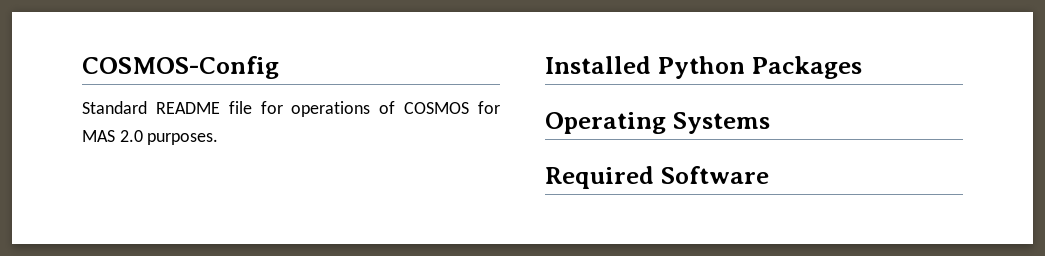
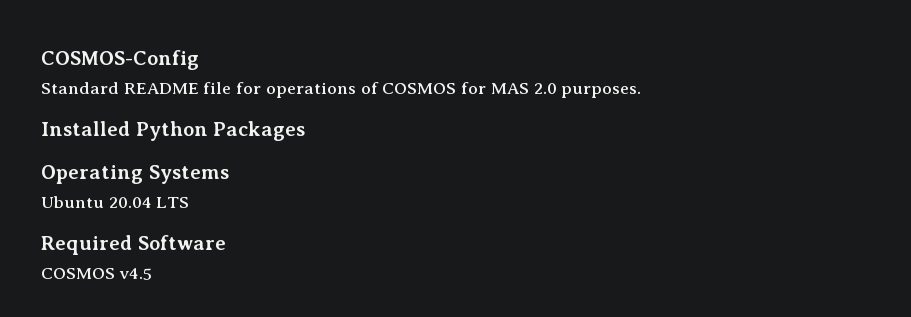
+ Ubuntu 20.04 LTS
+ COSMOS v4.5

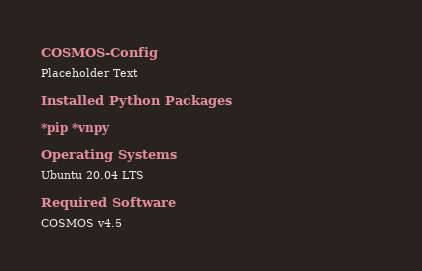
- Standard README file for operations of COSMOS for MAS 2.0 purposes.
+ Placeholder Text
+ *pip *vnpy

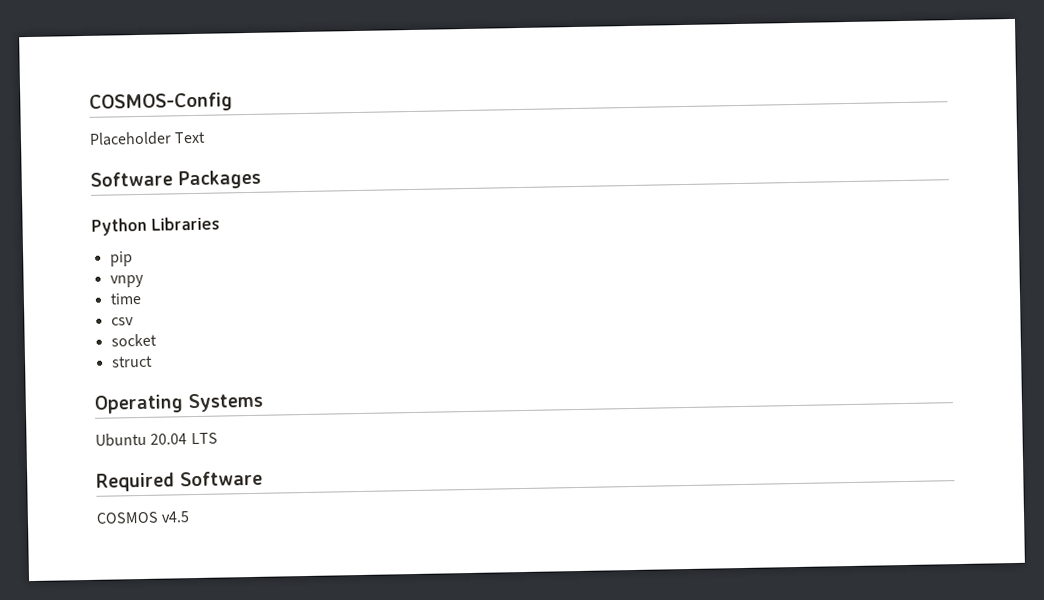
- Installed Python Packages
+ Software Packages
- *pip *vnpy
+ Python Libraries
+ pip
+ vnpy
+ time
+ csv
+ socket
+ struct

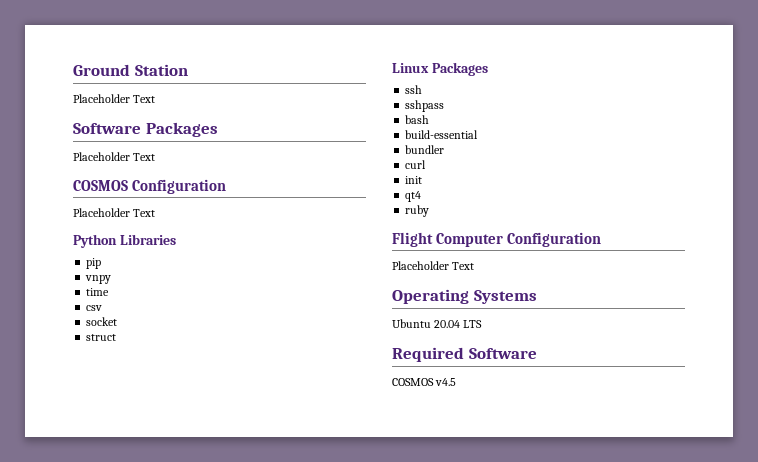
- COSMOS-Config
+ Ground Station
  Software Packages
+ Placeholder Text
+ COSMOS Configuration
+ Placeholder Text
+ Linux Packages
+ ssh
+ sshpass
+ bash
+ build-essential
+ bundler
+ curl
+ init
+ qt4
+ ruby
+ Flight Computer Configuration
+ Placeholder Text

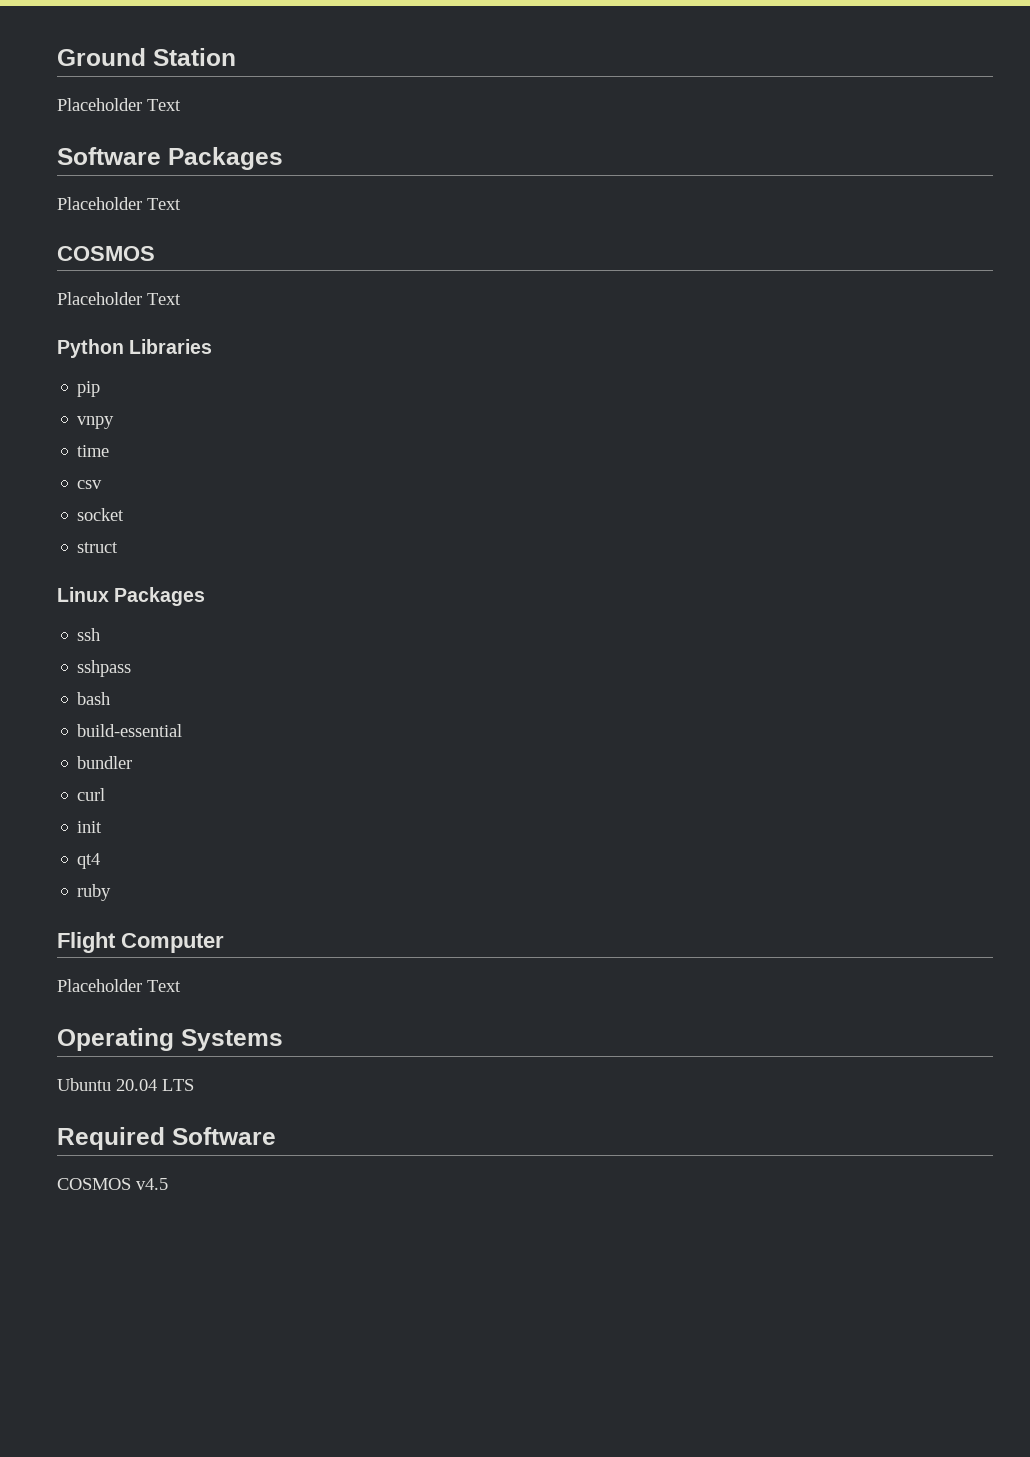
  Software Packages
  Placeholder Text
- COSMOS Configuration
+ COSMOS
- Flight Computer Configuration
+ Flight Computer

